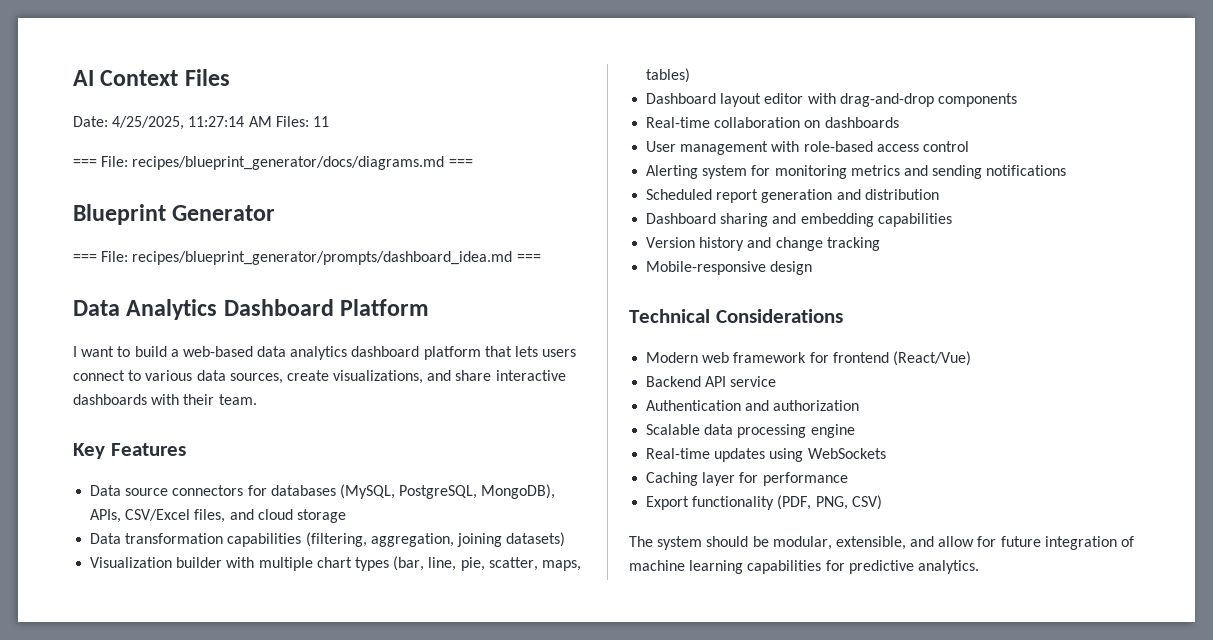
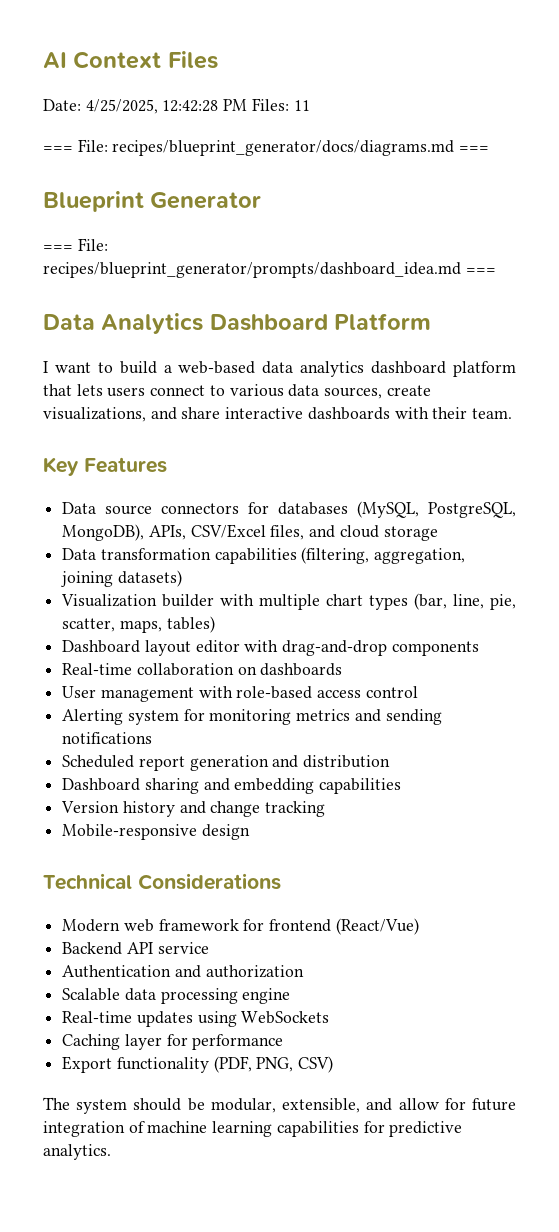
- Date: 4/25/2025, 11:27:14 AM Files: 11
+ Date: 4/25/2025, 12:42:28 PM Files: 11

